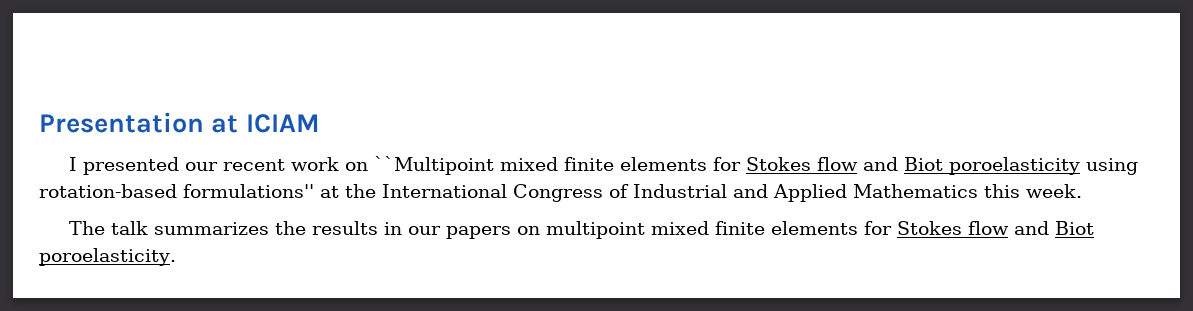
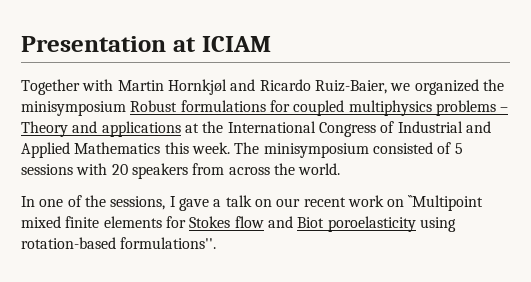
- I presented our recent work on ``Multipoint mixed finite elements for Stokes flow and Biot poroelasticity using rotation-based formulations'' at the International Congress of Industrial and Applied Mathematics this week.
- The talk summarizes the results in our papers on multipoint mixed finite elements for Stokes flow and Biot poroelasticity.
+ Together with Martin Hornkjøl and Ricardo Ruiz-Baier, we organized the minisymposium Robust formulations for coupled multiphysics problems – Theory and applications at the International Congress of Industrial and Applied Mathematics this week. The minisymposium consisted of 5 sessions with 20 speakers from across the world.
+ In one of the sessions, I gave a talk on our recent work on ``Multipoint mixed finite elements for Stokes flow and Biot poroelasticity using rotation-based formulations''.

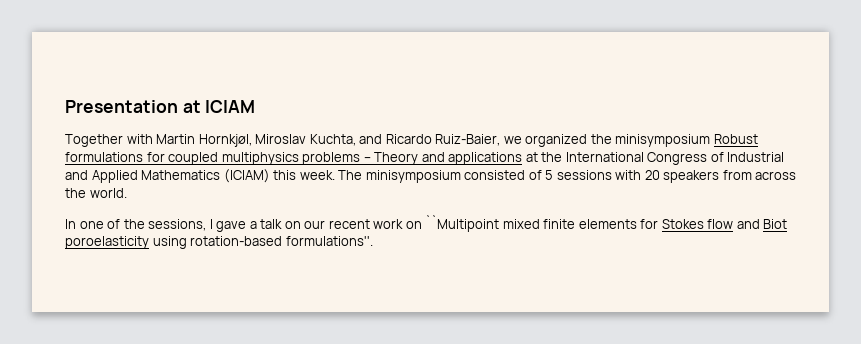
- Together with Martin Hornkjøl and Ricardo Ruiz-Baier, we organized the minisymposium Robust formulations for coupled multiphysics problems – Theory and applications at the International Congress of Industrial and Applied Mathematics this week.
+ Together with Martin Hornkjøl, Miroslav Kuchta, and Ricardo Ruiz-Baier, we organized the minisymposium Robust formulations for coupled multiphysics problems – Theory and applications at the International Congress of Industrial and Applied Mathematics (ICIAM) this week.

